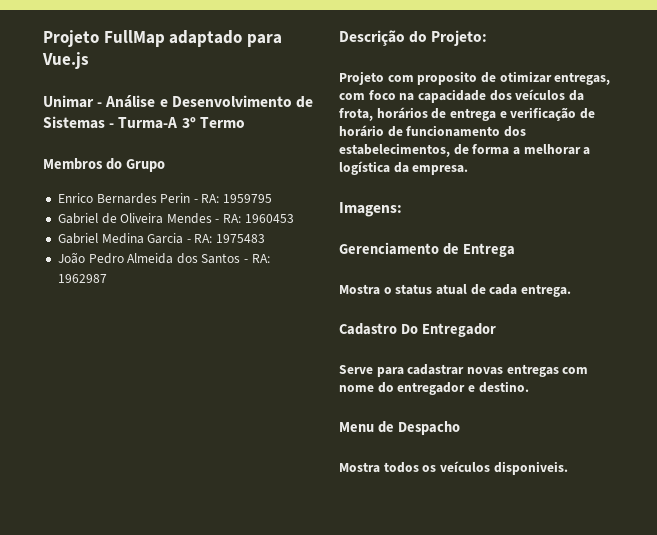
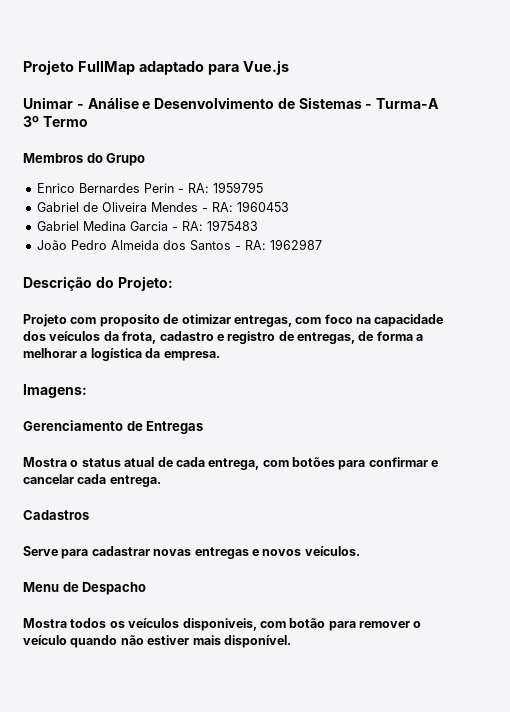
- Projeto com proposito de otimizar entregas, com foco na capacidade dos veículos da frota, horários de entrega e verificação de horário de funcionamento dos estabelecimentos, de forma a melhorar a logística da empresa.
+ Projeto com proposito de otimizar entregas, com foco na capacidade dos veículos da frota, cadastro e registro de entregas, de forma a melhorar a logística da empresa.
- Gerenciamento de Entrega
+ Gerenciamento de Entregas
- Mostra o status atual de cada entrega.
- Cadastro Do Entregador
+ Mostra o status atual de cada entrega, com botões para confirmar e cancelar cada entrega.
+ Cadastros
- Serve para cadastrar novas entregas com nome do entregador e destino.
+ Serve para cadastrar novas entregas e novos veículos.
- Mostra todos os veículos disponiveis.
+ Mostra todos os veículos disponiveis, com botão para remover o veículo quando não estiver mais disponível.

